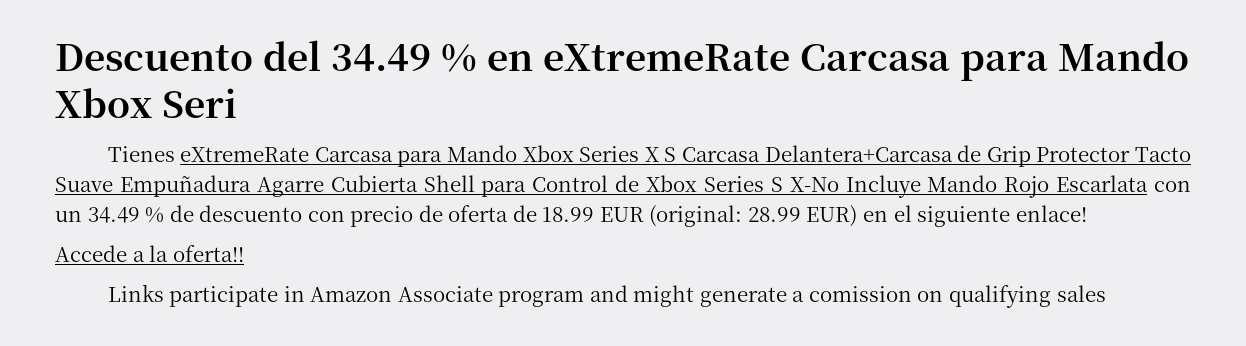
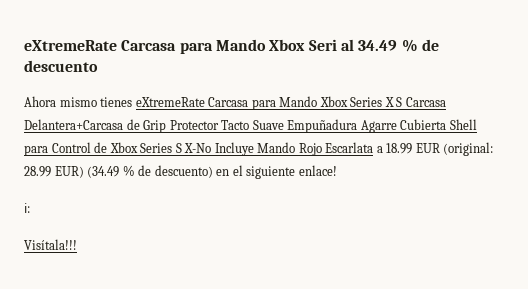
- Descuento del 34.49 % en eXtremeRate Carcasa para Mando Xbox Seri
- Tienes eXtremeRate Carcasa para Mando Xbox Series X S Carcasa Delantera+Carcasa de Grip Protector Tacto Suave Empuñadura Agarre Cubierta Shell para Control de Xbox Series S X-No Incluye Mando Rojo Escarlata con un 34.49 % de descuento con precio de oferta de 18.99 EUR (original: 28.99 EUR) en el siguiente enlace!
+ eXtremeRate Carcasa para Mando Xbox Seri al 34.49 % de descuento
+ Ahora mismo tienes eXtremeRate Carcasa para Mando Xbox Series X S Carcasa Delantera+Carcasa de Grip Protector Tacto Suave Empuñadura Agarre Cubierta Shell para Control de Xbox Series S X-No Incluye Mando Rojo Escarlata a 18.99 EUR (original: 28.99 EUR) (34.49 % de descuento) en el siguiente enlace!
- Accede a la oferta!!
- Links participate in Amazon Associate program and might generate a comission on qualifying sales
+ ℹ:
+ Visítala!!!

